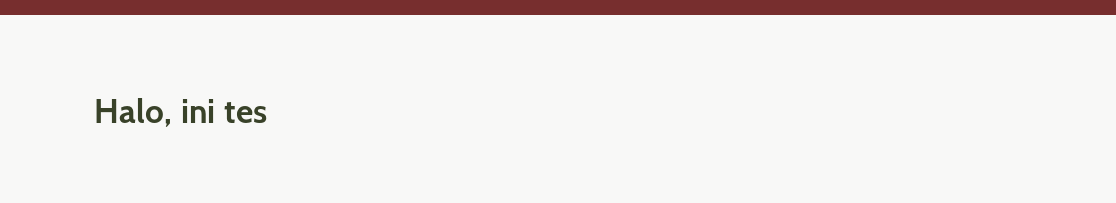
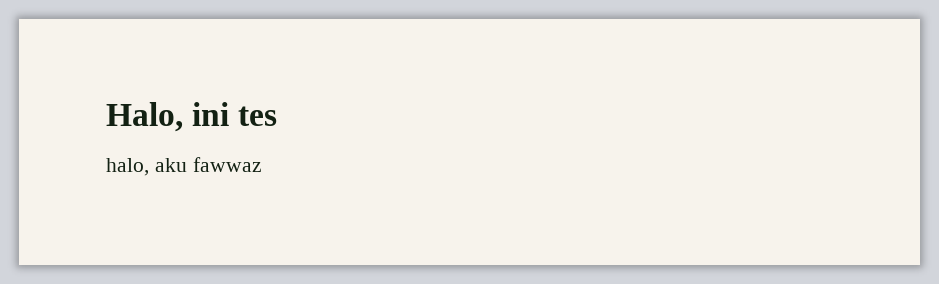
+ halo, aku fawwaz

